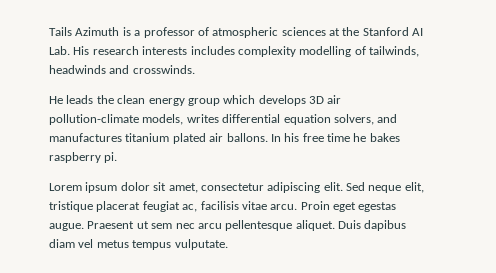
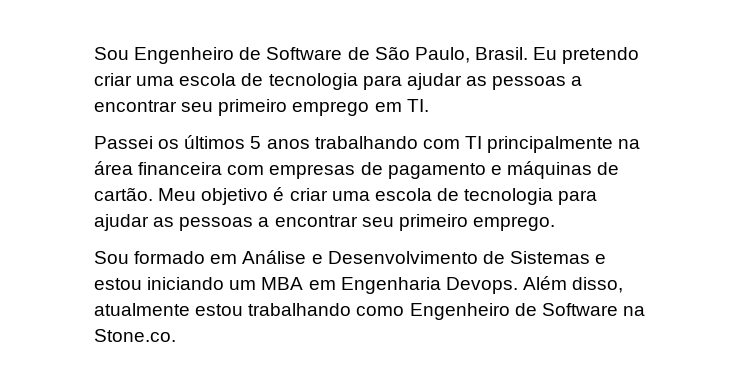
- Tails Azimuth is a professor of atmospheric sciences at the Stanford AI Lab. His research interests includes complexity modelling of tailwinds, headwinds and crosswinds.
- He leads the clean energy group which develops 3D air pollution-climate models, writes differential equation solvers, and manufactures titanium plated air ballons. In his free time he bakes raspberry pi.
- Lorem ipsum dolor sit amet, consectetur adipiscing elit. Sed neque elit, tristique placerat feugiat ac, facilisis vitae arcu. Proin eget egestas augue. Praesent ut sem nec arcu pellentesque aliquet. Duis dapibus diam vel metus tempus vulputate.
+ Sou Engenheiro de Software de São Paulo, Brasil. Eu pretendo criar uma escola de tecnologia para ajudar as pessoas a encontrar seu primeiro emprego em TI.
+ Passei os últimos 5 anos trabalhando com TI principalmente na área financeira com empresas de pagamento e máquinas de cartão. Meu objetivo é criar uma escola de tecnologia para ajudar as pessoas a encontrar seu primeiro emprego.
+ Sou formado em Análise e Desenvolvimento de Sistemas e estou iniciando um MBA em Engenharia Devops. Além disso, atualmente estou trabalhando como Engenheiro de Software na Stone.co.

